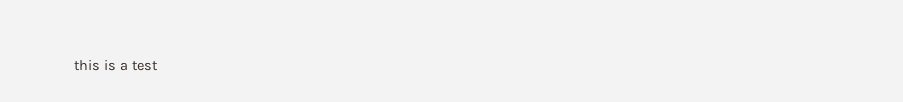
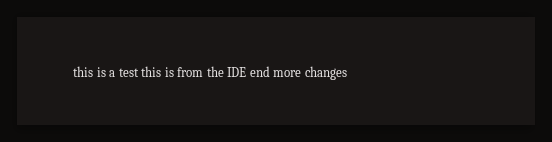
- this is a test
+ this is a test this is from the IDE end more changes

